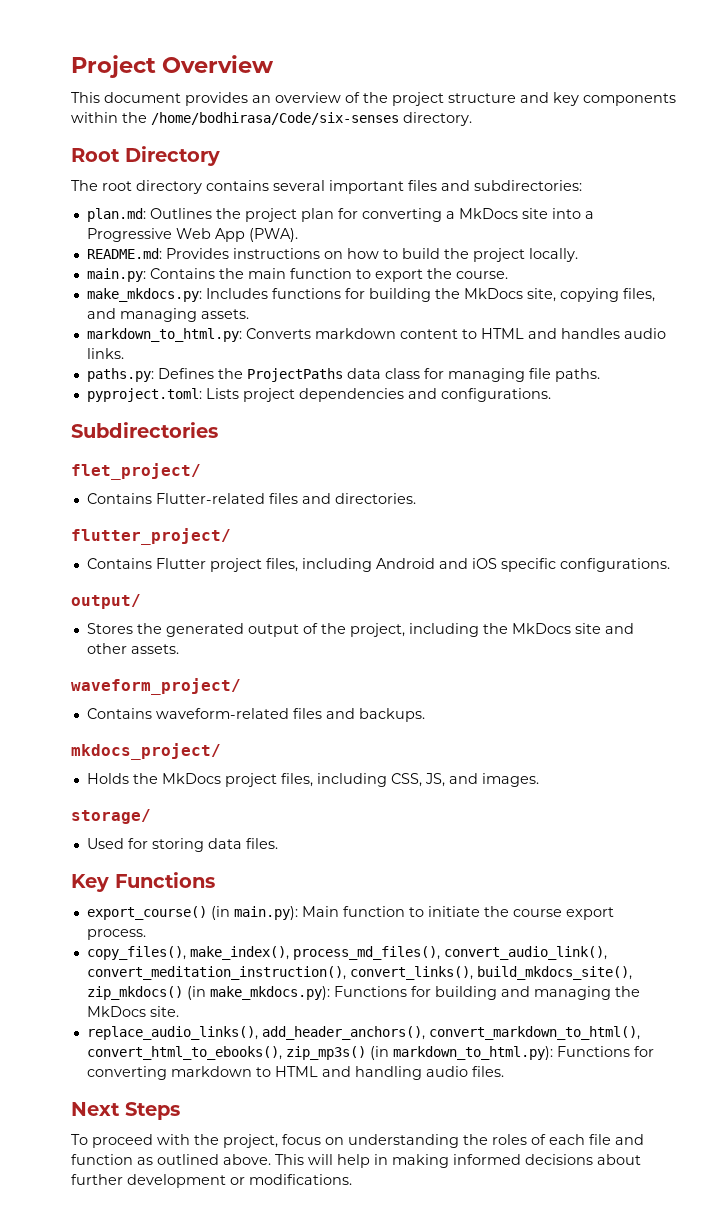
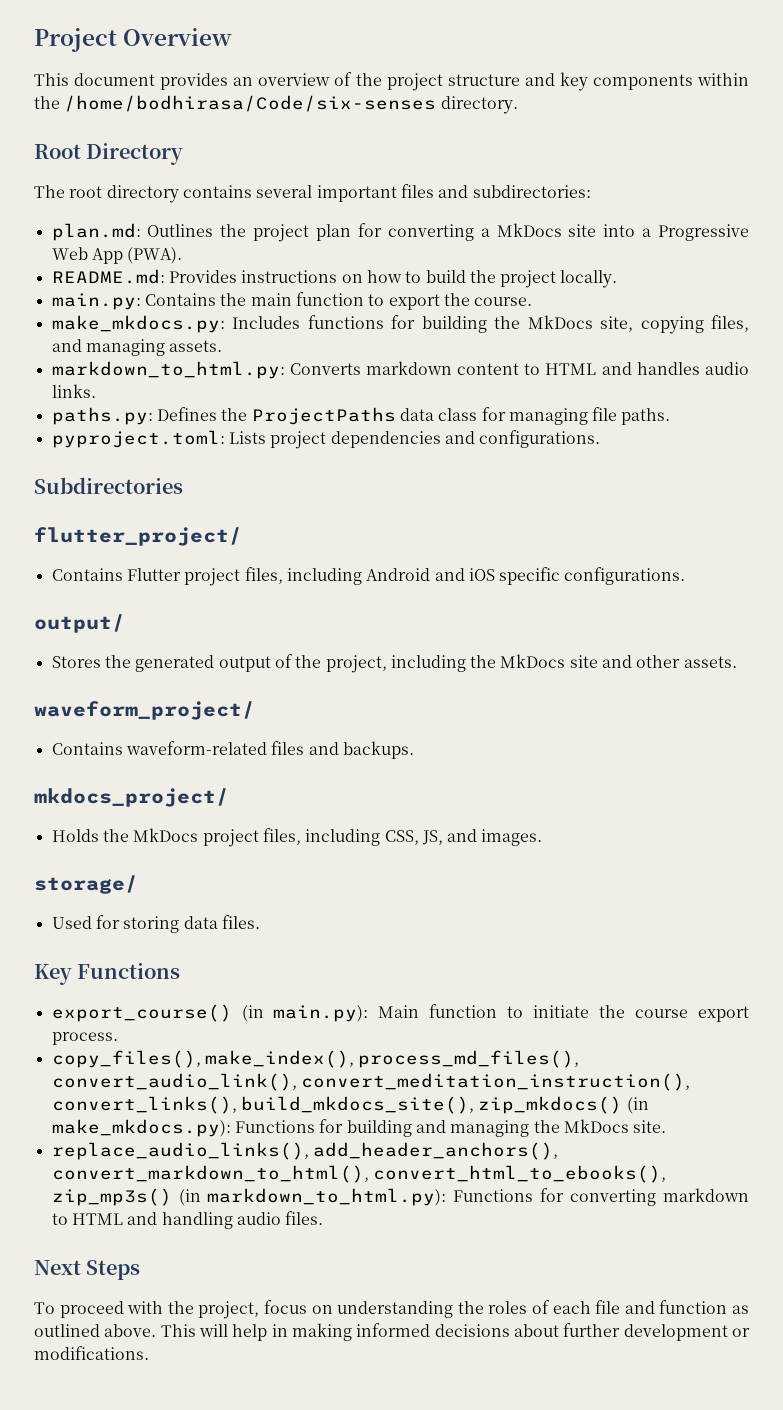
- flet_project/
- Contains Flutter-related files and directories.

